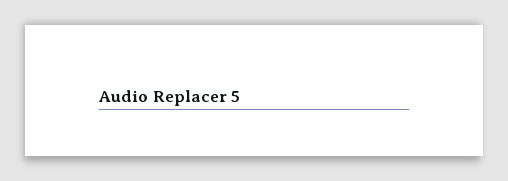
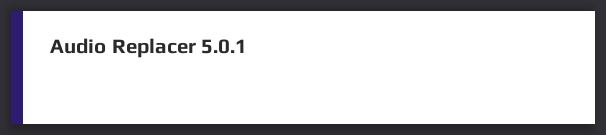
- Audio Replacer 5
+ Audio Replacer 5.0.1

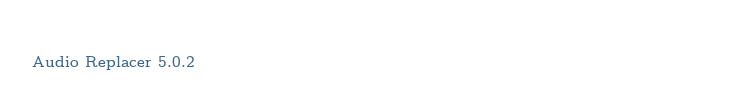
- Audio Replacer 5.0.1
+ Audio Replacer 5.0.2

